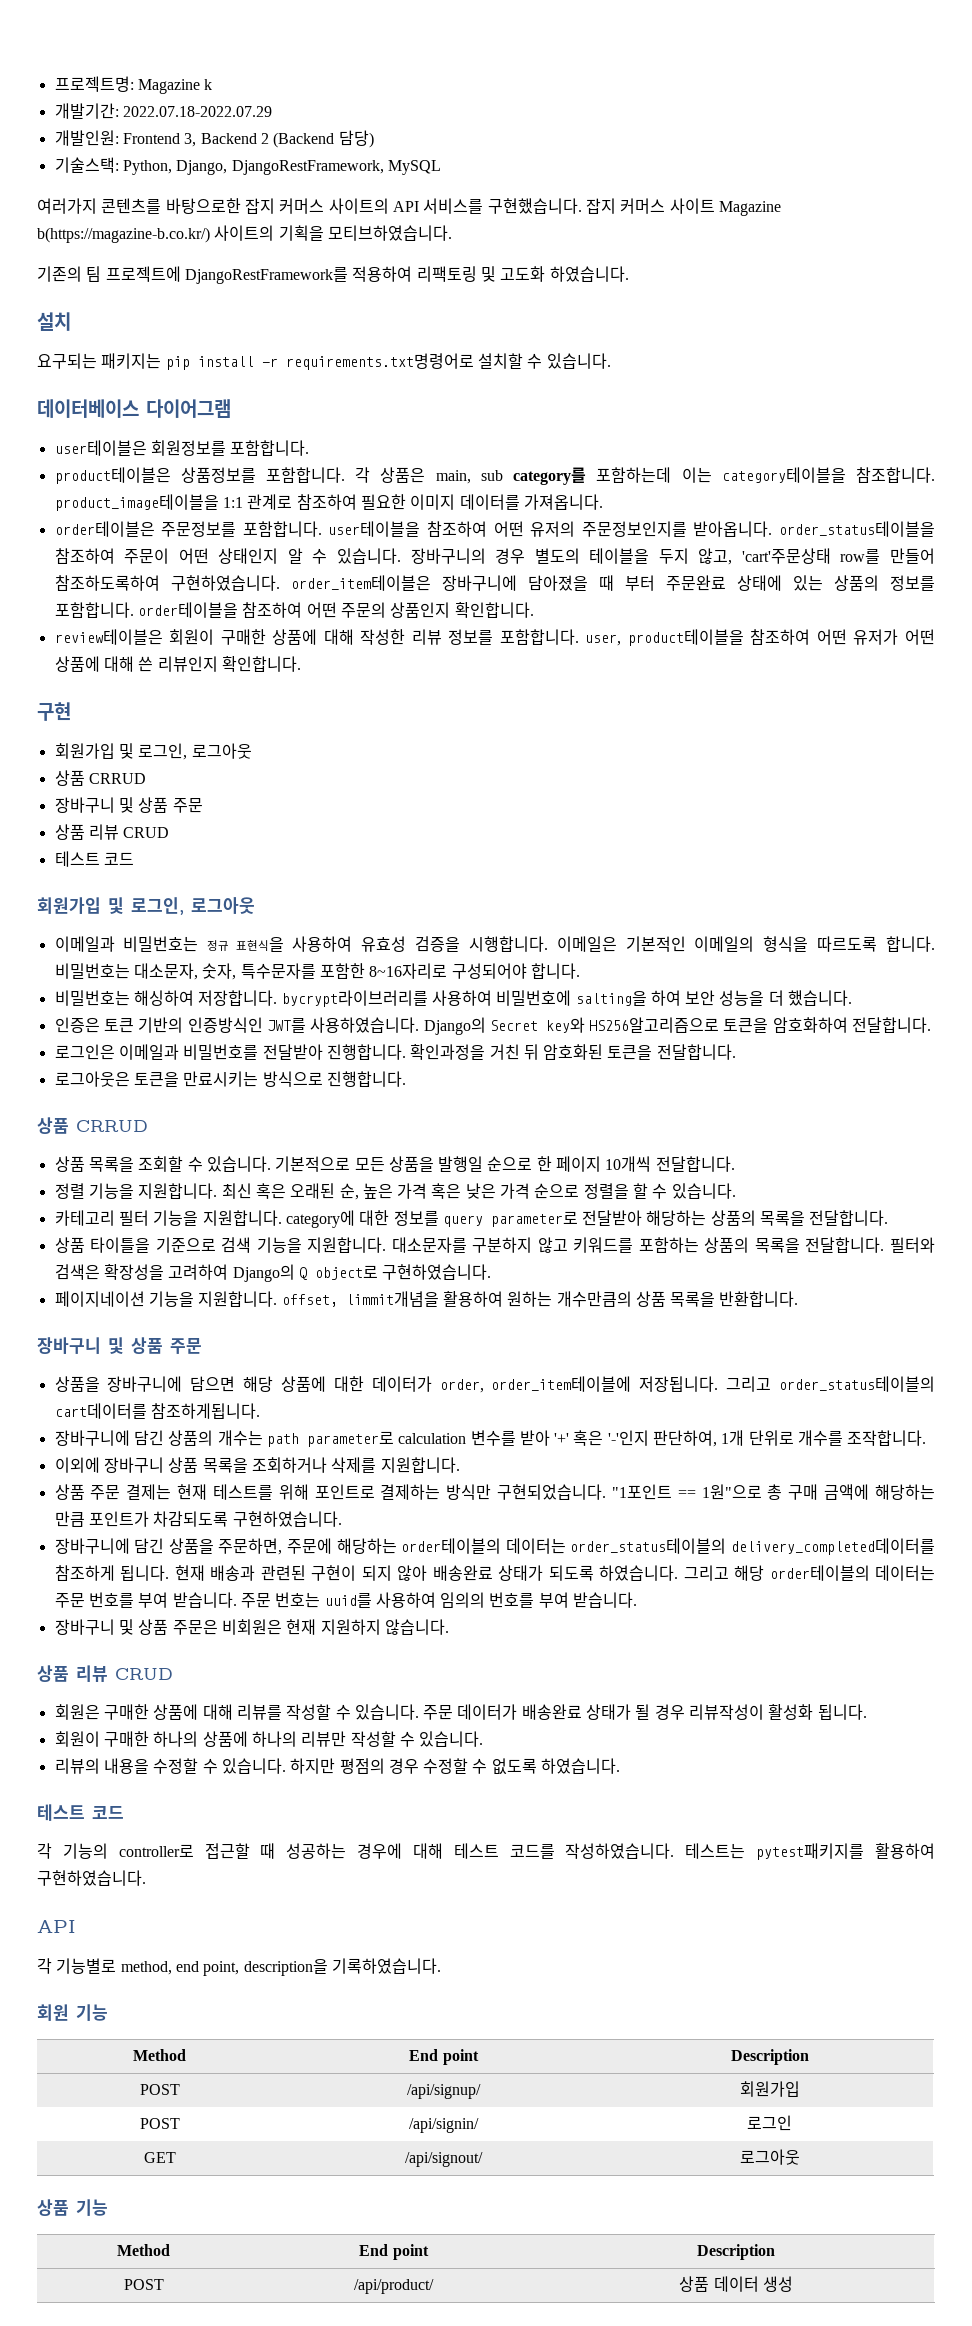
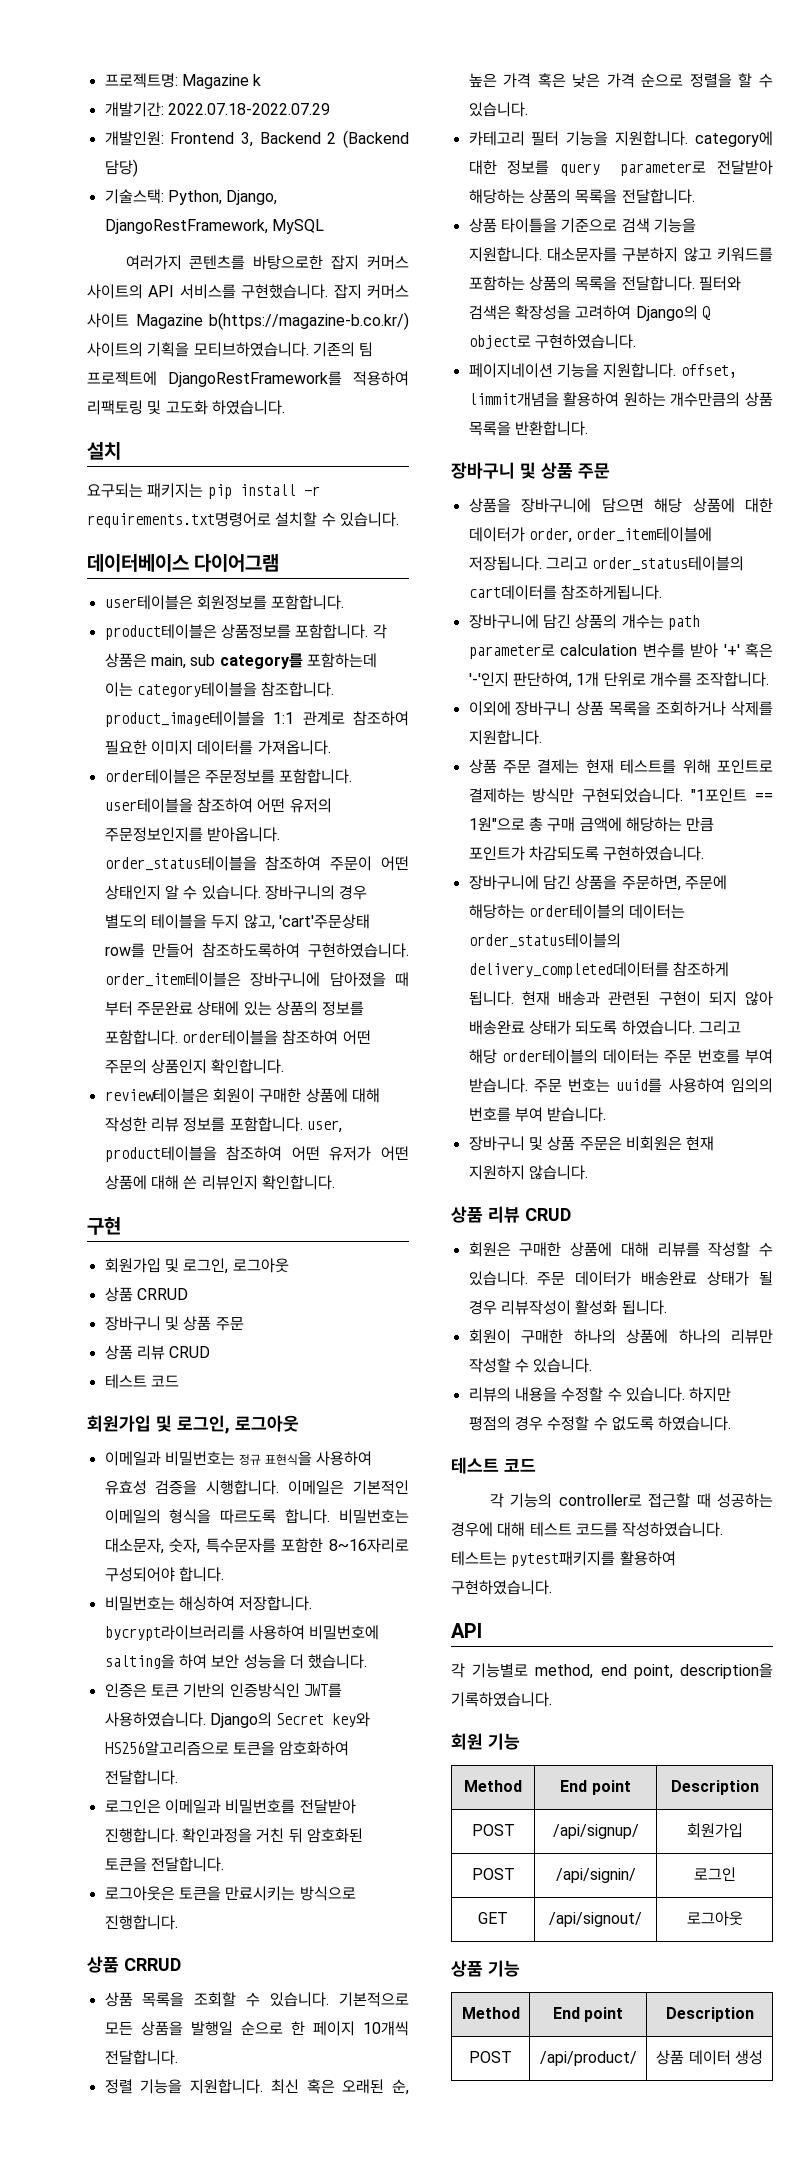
- 잡지 커머스 사이트 Magazine b(https://magazine-b.co.kr/) 사이트의 기획을 모티브하였습니다.
- 기존의 팀 프로젝트에 DjangoRestFramework를 적용하여 리팩토링 및 고도화 하였습니다.
+ 잡지 커머스 사이트 Magazine b(https://magazine-b.co.kr/) 사이트의 기획을 모티브하였습니다. 기존의 팀 프로젝트에 DjangoRestFramework를 적용하여 리팩토링 및 고도화 하였습니다.

